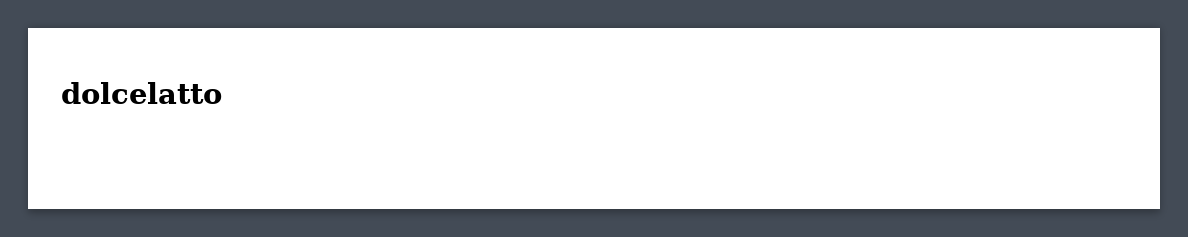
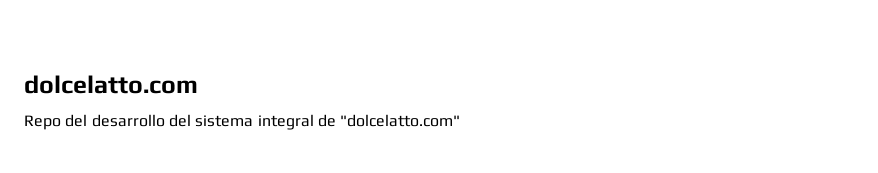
- dolcelatto
+ dolcelatto.com
+ Repo del desarrollo del sistema integral de "dolcelatto.com"

